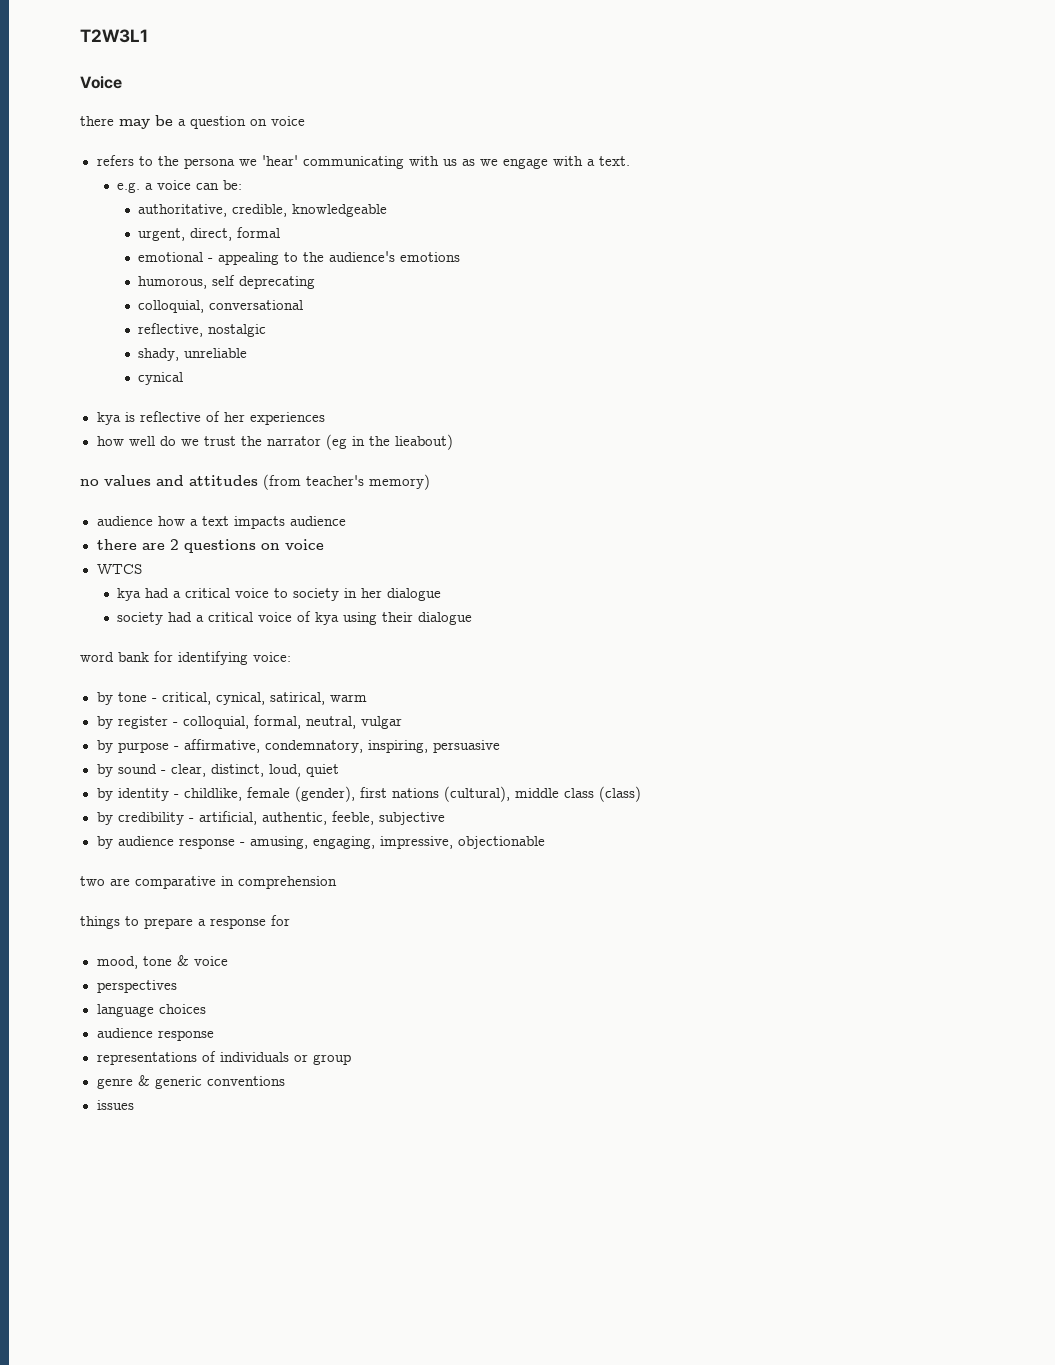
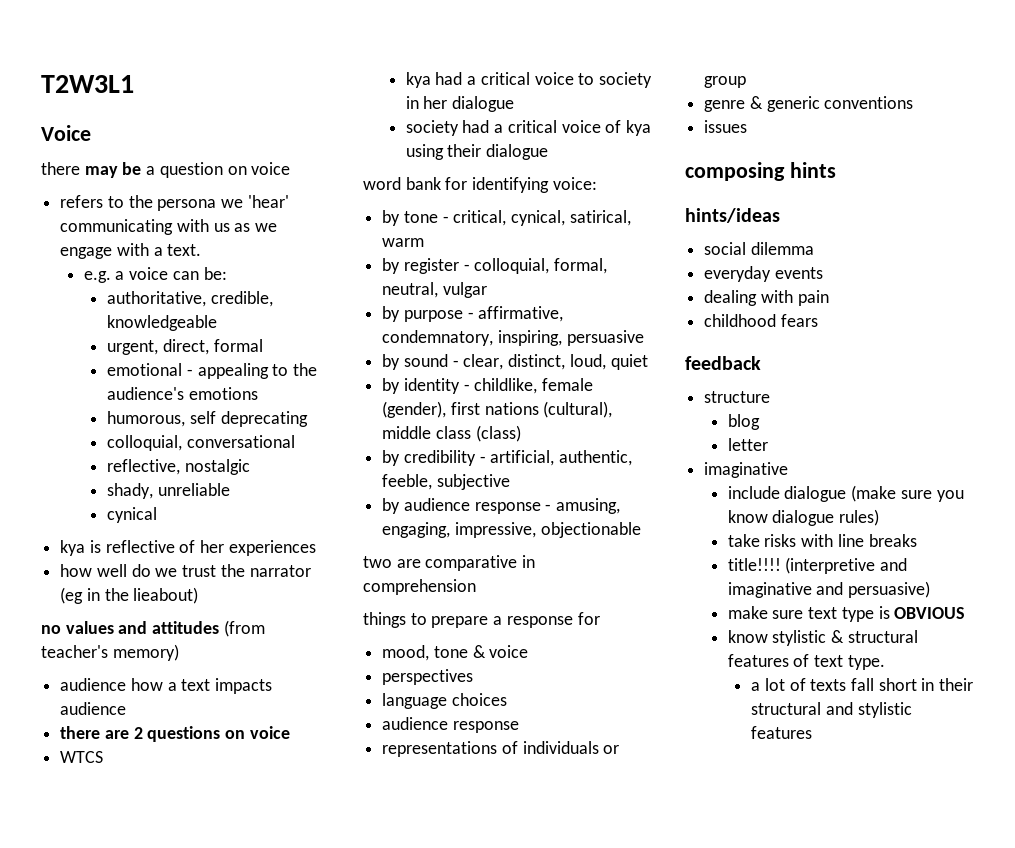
+ composing hints
+ hints/ideas
+ social dilemma
+ everyday events
+ dealing with pain
+ childhood fears
+ feedback
+ structure
+ blog
+ letter
+ imaginative
+ include dialogue (make sure you know dialogue rules)
+ take risks with line breaks
+ title!!!! (interpretive and imaginative and persuasive)
+ make sure text type is OBVIOUS
+ know stylistic & structural features of text type.
+ a lot of texts fall short in their structural and stylistic features

